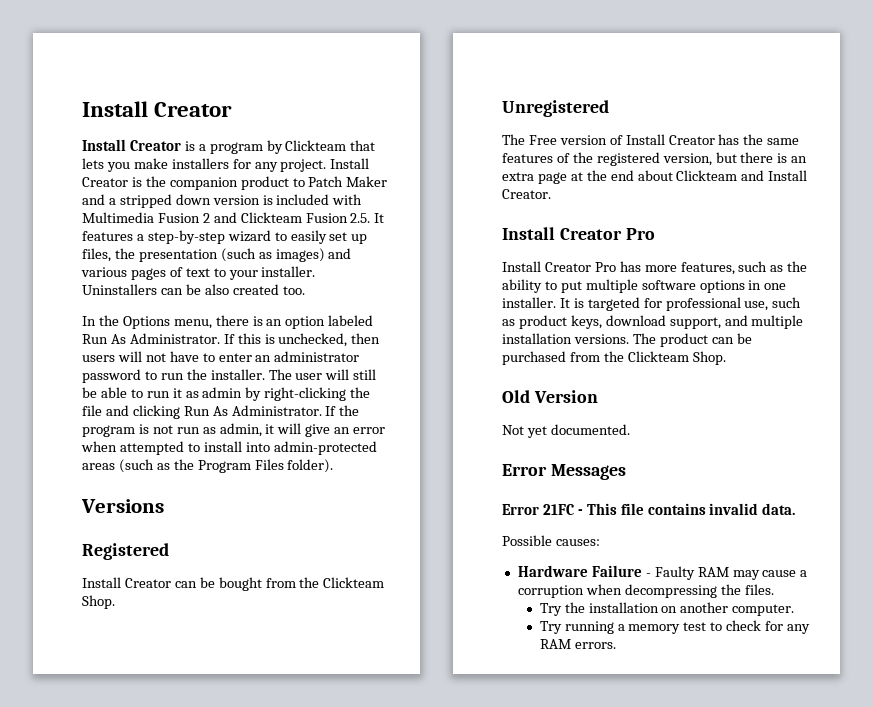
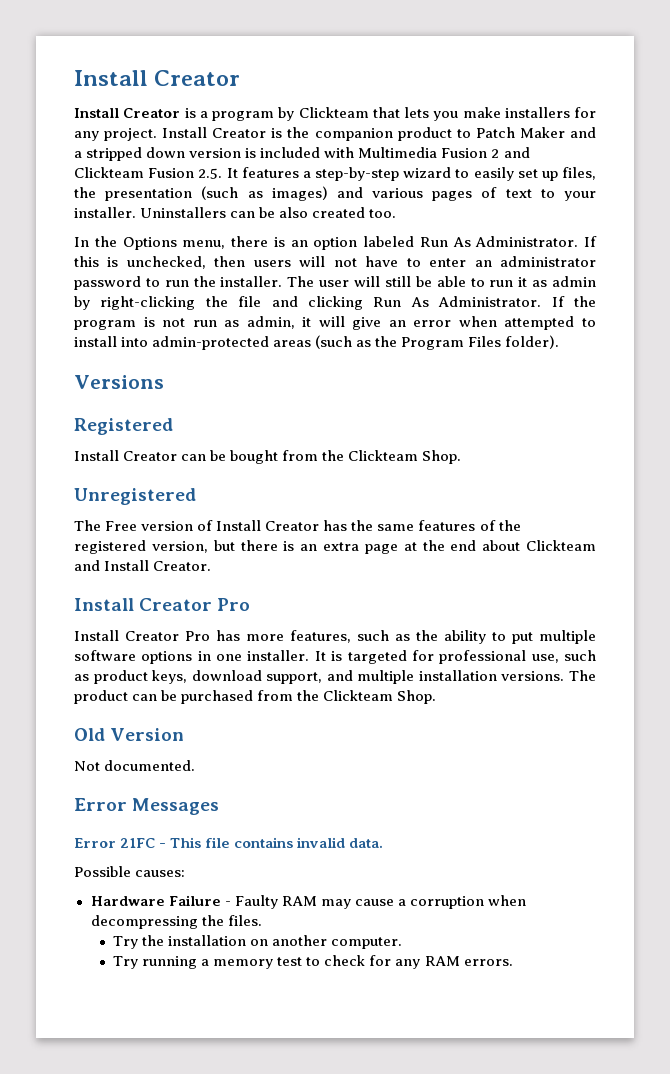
- Not yet documented.
+ Not documented.

